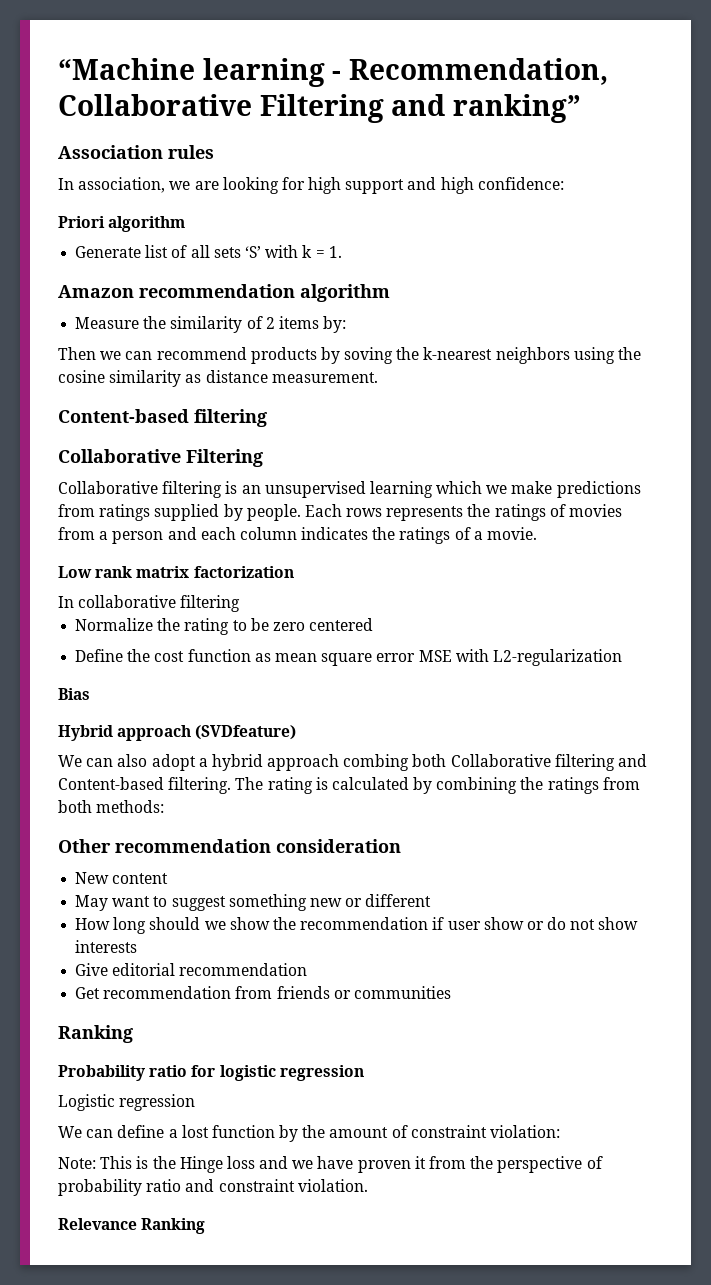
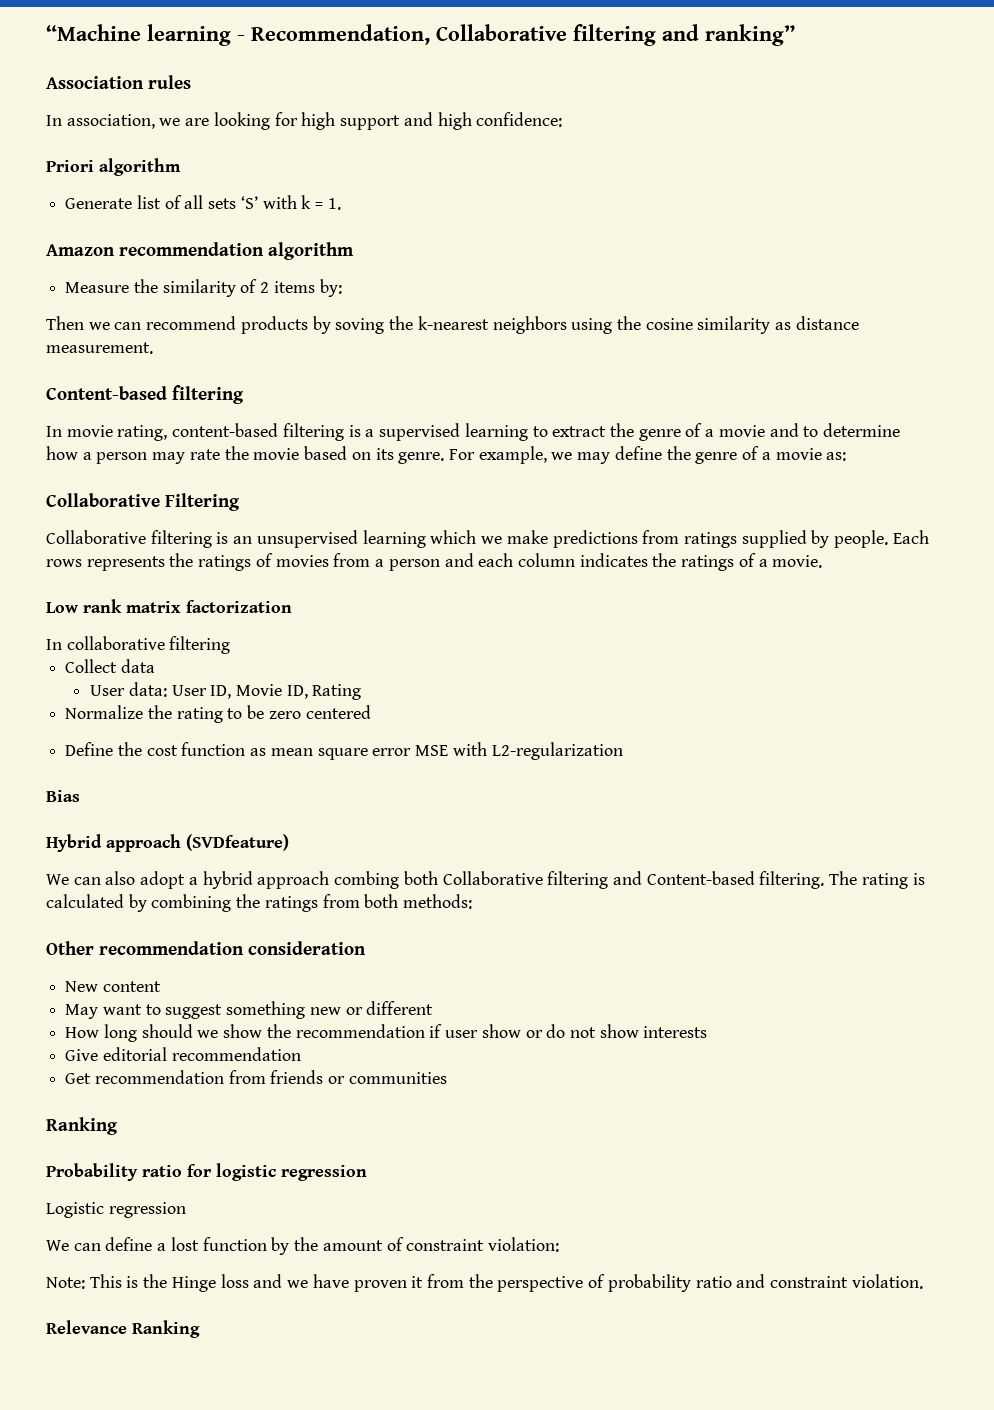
- “Machine learning - Recommendation, Collaborative Filtering and ranking”
+ “Machine learning - Recommendation, Collaborative filtering and ranking”
+ In movie rating, content-based filtering is a supervised learning to extract the genre of a movie and to determine how a person may rate the movie based on its genre. For example, we may define the genre of a movie as:
+ Collect data
+ User data: User ID, Movie ID, Rating

